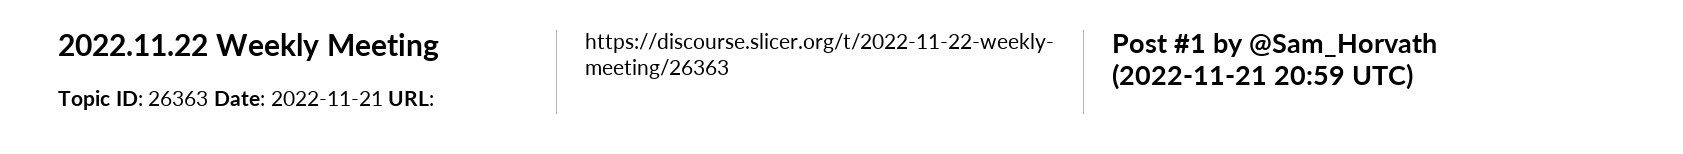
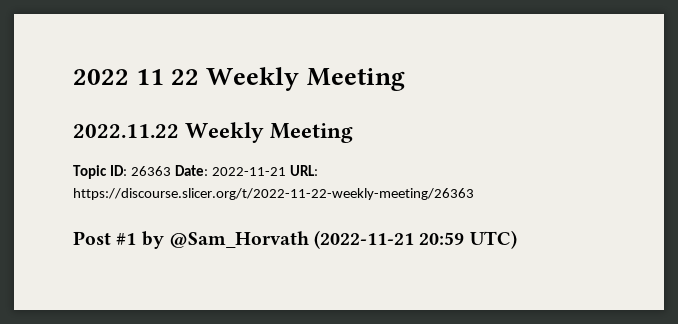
+ 2022 11 22 Weekly Meeting

